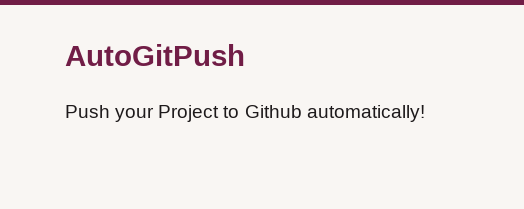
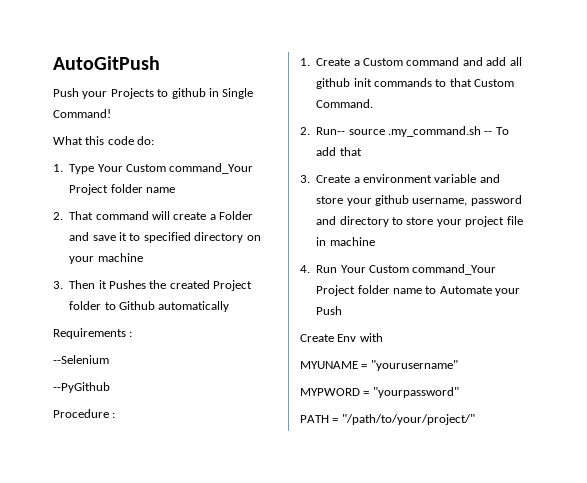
- Push your Project to Github automatically!
+ Push your Projects to github in Single Command!
+ What this code do:
+ 1. Type Your Custom command_Your Project folder name
+ 2. That command will create a Folder and save it to specified directory on your machine
+ 3. Then it Pushes the created Project folder to Github automatically
+ Requirements :
+ --Selenium
+ --PyGithub
+ Procedure :
+ 1. Create a Custom command and add all github init commands to that Custom Command.
+ 2. Run-- source .my_command.sh -- To add that
+ 3. Create a environment variable and store your github username, password and directory to store your project file in machine
+ 4. Run Your Custom command_Your Project folder name to Automate your Push
+ Create Env with
+ MYUNAME = "yourusername"
+ MYPWORD = "yourpassword"
+ PATH = "/path/to/your/project/"

